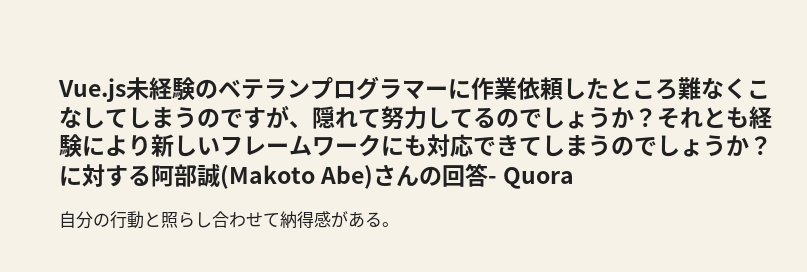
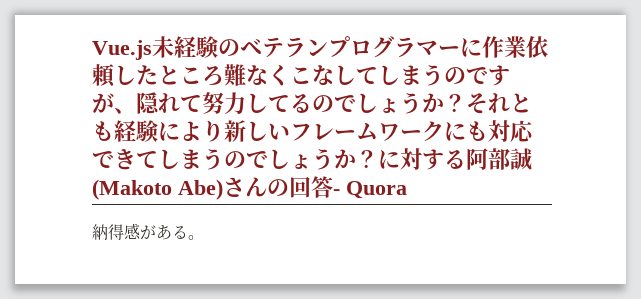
- 自分の行動と照らし合わせて納得感がある。
+ 納得感がある。

